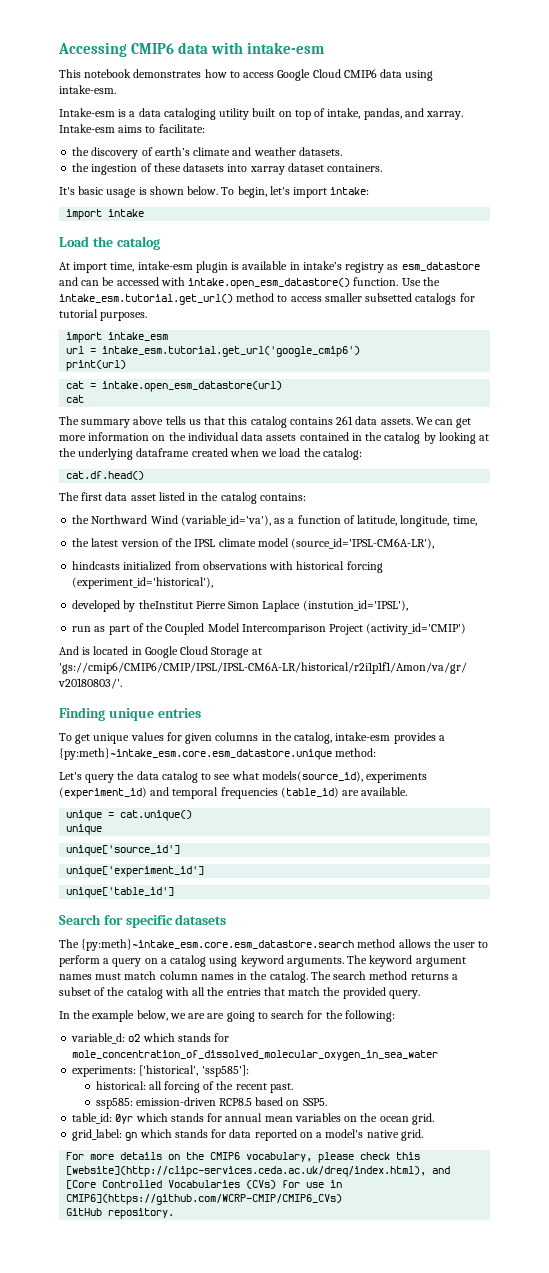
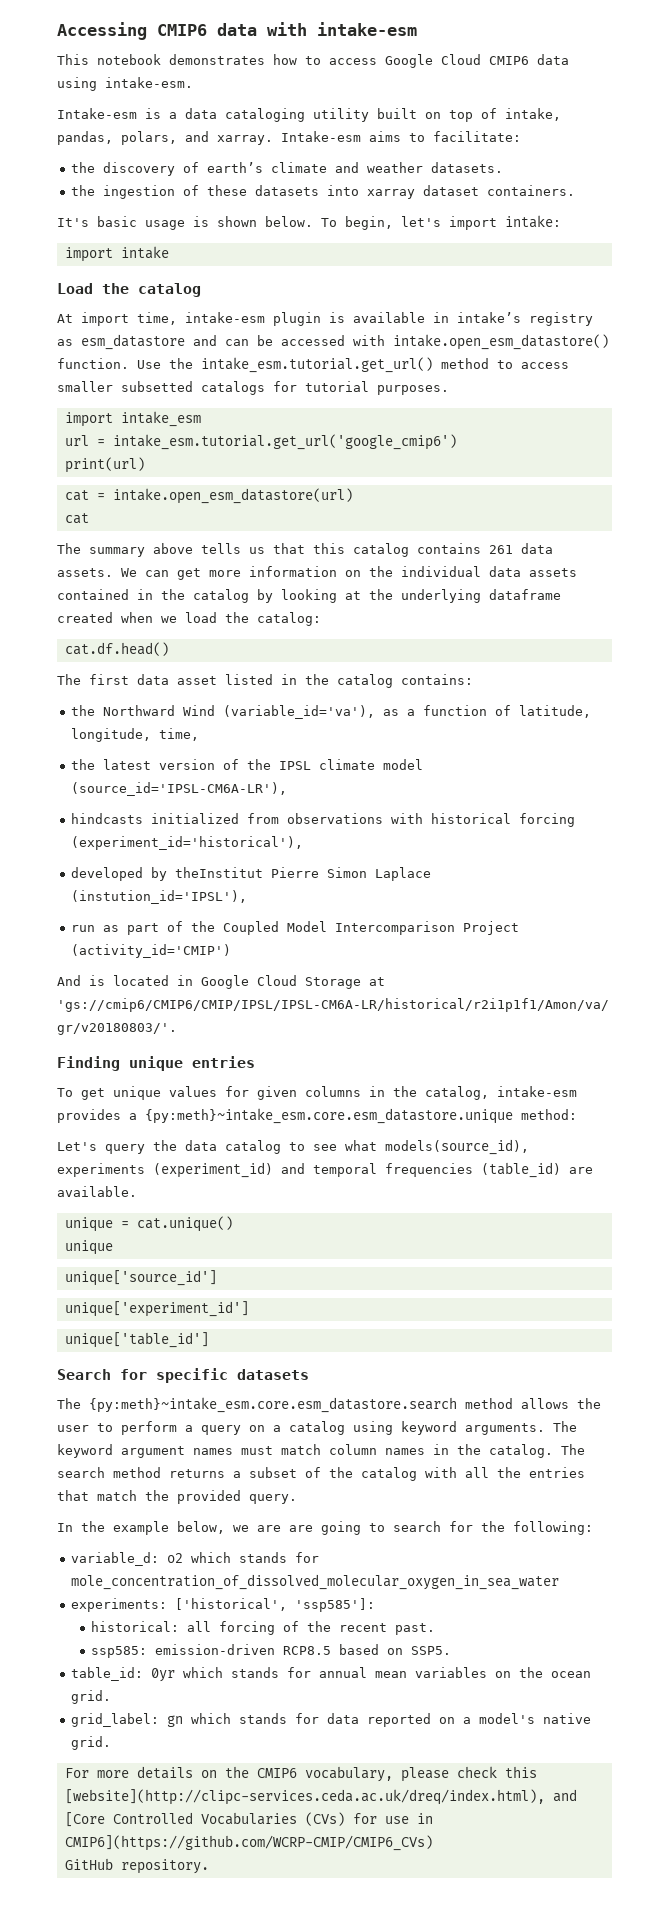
- Intake-esm is a data cataloging utility built on top of intake, pandas, and xarray.
+ Intake-esm is a data cataloging utility built on top of intake, pandas, polars, and xarray.

